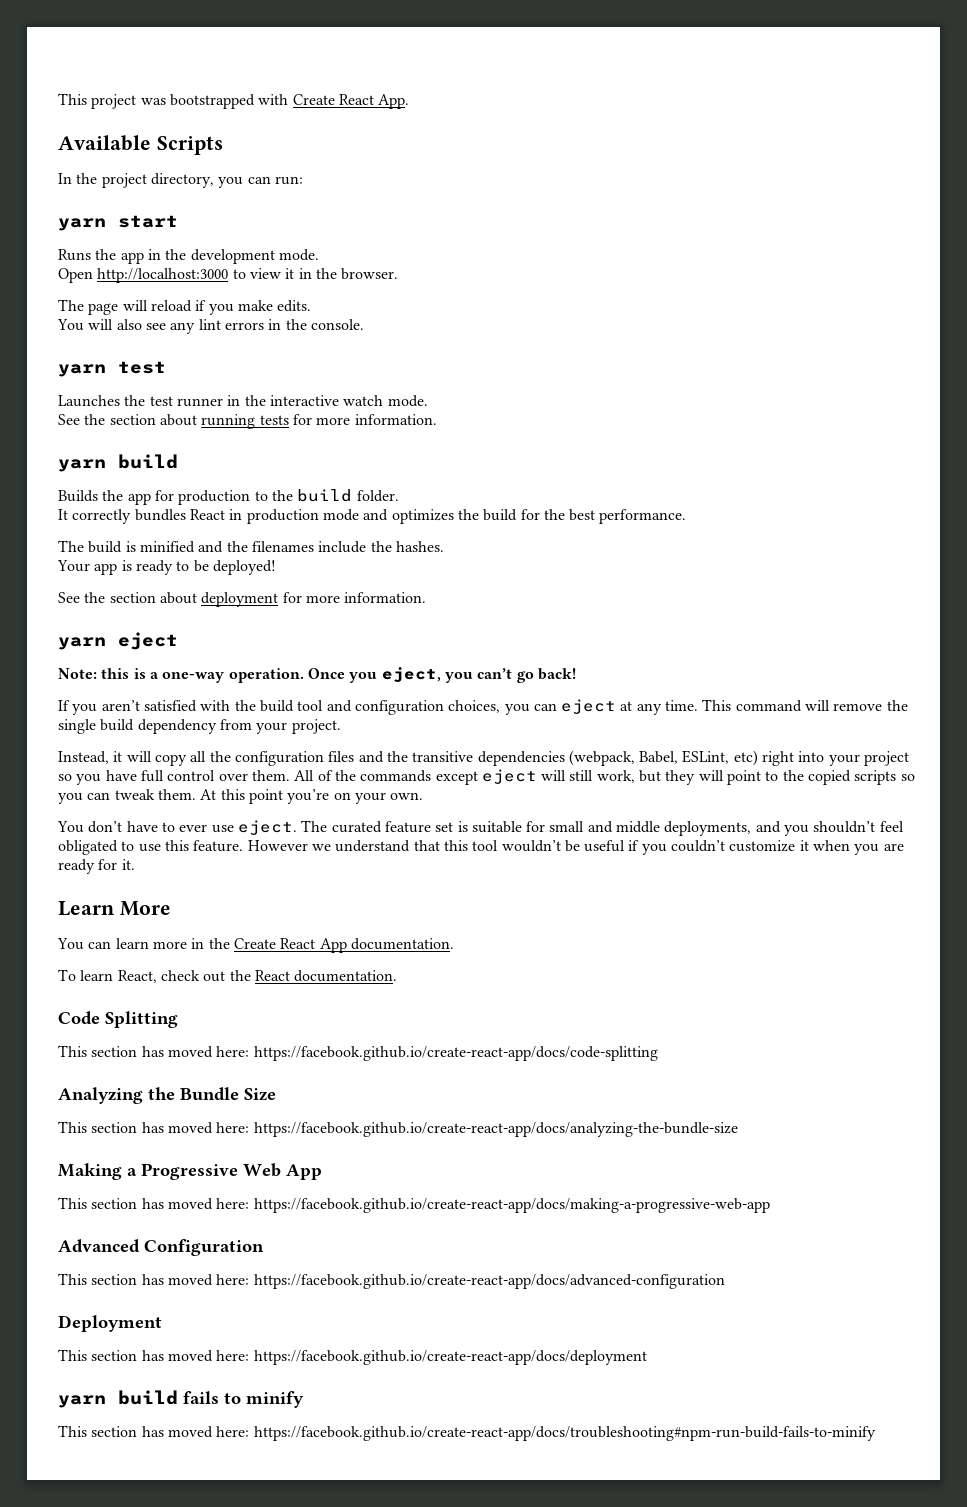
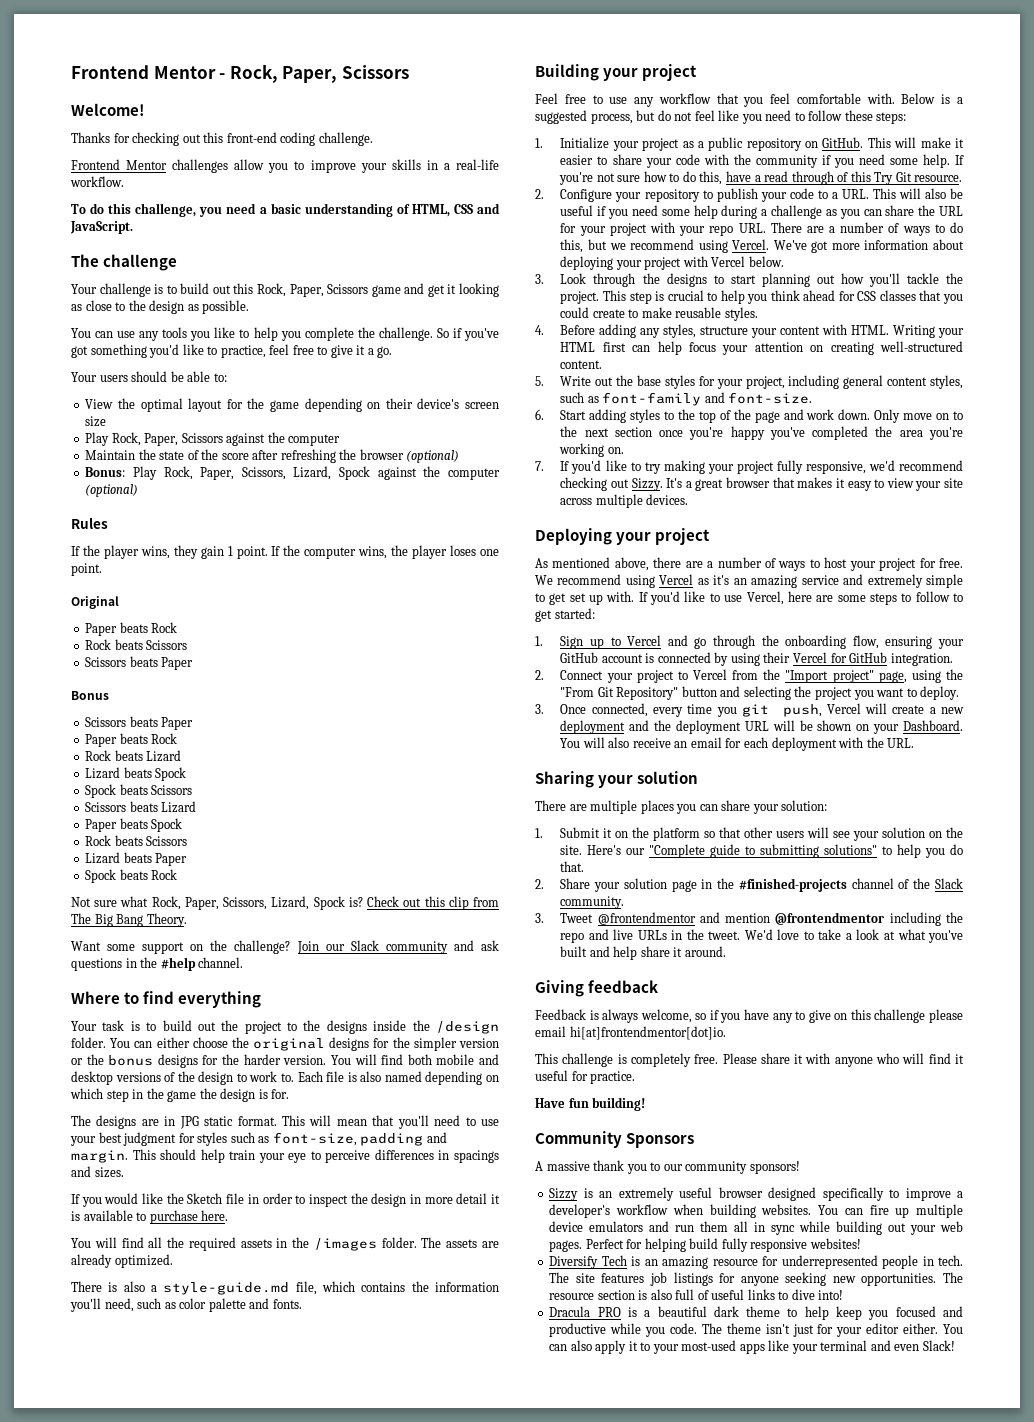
- This project was bootstrapped with Create React App.
- Available Scripts
- In the project directory, you can run:
- yarn start
- Runs the app in the development mode.
- Open http://localhost:3000 to view it in the browser.
- The page will reload if you make edits.
- You will also see any lint errors in the console.
- yarn test
- Launches the test runner in the interactive watch mode.
- See the section about running tests for more information.
- yarn build
- Builds the app for production to the build folder.
- It correctly bundles React in production mode and optimizes the build for the best performance.
- The build is minified and the filenames include the hashes.
- Your app is ready to be deployed!
- See the section about deployment for more information.
- yarn eject
- Note: this is a one-way operation. Once you eject, you can’t go back!
- If you aren’t satisfied with the build tool and configuration choices, you can eject at any time. This command will remove the single build dependency from your project.
- Instead, it will copy all the configuration files and the transitive dependencies (webpack, Babel, ESLint, etc) right into your project so you have full control over them. All of the commands except eject will still work, but they will point to the copied scripts so you can tweak them. At this point you’re on your own.
- You don’t have to ever use eject. The curated feature set is suitable for small and middle deployments, and you shouldn’t feel obligated to use this feature. However we understand that this tool wouldn’t be useful if you couldn’t customize it when you are ready for it.
- Learn More
- You can learn more in the Create React App documentation.
- To learn React, check out the React documentation.
- Code Splitting
- This section has moved here: https://facebook.github.io/create-react-app/docs/code-splitting
- Analyzing the Bundle Size
- This section has moved here: https://facebook.github.io/create-react-app/docs/analyzing-the-bundle-size
- Making a Progressive Web App
- This section has moved here: https://facebook.github.io/create-react-app/docs/making-a-progressive-web-app
- Advanced Configuration
- This section has moved here: https://facebook.github.io/create-react-app/docs/advanced-configuration
- Deployment
- This section has moved here: https://facebook.github.io/create-react-app/docs/deployment
- yarn build fails to minify
- This section has moved here: https://facebook.github.io/create-react-app/docs/troubleshooting#npm-run-build-fails-to-minify
+ Frontend Mentor - Rock, Paper, Scissors
+ Welcome!
+ Thanks for checking out this front-end coding challenge.
+ Frontend Mentor challenges allow you to improve your skills in a real-life workflow.
+ To do this challenge, you need a basic understanding of HTML, CSS and JavaScript.
+ The challenge
+ Your challenge is to build out this Rock, Paper, Scissors game and get it looking as close to the design as possible.
+ You can use any tools you like to help you complete the challenge. So if you've got something you'd like to practice, feel free to give it a go.
+ Your users should be able to:
+ View the optimal layout for the game depending on their device's screen size
+ Play Rock, Paper, Scissors against the computer
+ Maintain the state of the score after refreshing the browser (optional)
+ Bonus: Play Rock, Paper, Scissors, Lizard, Spock against the computer (optional)
+ Rules
+ If the player wins, they gain 1 point. If the computer wins, the player loses one point.
+ Original
+ Paper beats Rock
+ Rock beats Scissors
+ Scissors beats Paper
+ Bonus
+ Scissors beats Paper
+ Paper beats Rock
+ Rock beats Lizard
+ Lizard beats Spock
+ Spock beats Scissors
+ Scissors beats Lizard
+ Paper beats Spock
+ Rock beats Scissors
+ Lizard beats Paper
+ Spock beats Rock
+ Not sure what Rock, Paper, Scissors, Lizard, Spock is? Check out this clip from The Big Bang Theory.
+ Want some support on the challenge? Join our Slack community and ask questions in the #help channel.
+ Where to find everything
+ Your task is to build out the project to the designs inside the /design folder. You can either choose the original designs for the simpler version or the bonus designs for the harder version. You will find both mobile and desktop versions of the design to work to. Each file is also named depending on which step in the game the design is for.
+ The designs are in JPG static format. This will mean that you'll need to use your best judgment for styles such as font-size, padding and margin. This should help train your eye to perceive differences in spacings and sizes.
+ If you would like the Sketch file in order to inspect the design in more detail it is available to purchase here.
+ You will find all the required assets in the /images folder. The assets are already optimized.
+ There is also a style-guide.md file, which contains the information you'll need, such as color palette and fonts.
+ Building your project
+ Feel free to use any workflow that you feel comfortable with. Below is a suggested process, but do not feel like you need to follow these steps:
+ 1. Initialize your project as a public repository on GitHub. This will make it easier to share your code with the community if you need some help. If you're not sure how to do this, have a read through of this Try Git resource.
+ 2. Configure your repository to publish your code to a URL. This will also be useful if you need some help during a challenge as you can share the URL for your project with your repo URL. There are a number of ways to do this, but we recommend using Vercel. We've got more information about deploying your project with Vercel below.
+ 3. Look through the designs to start planning out how you'll tackle the project. This step is crucial to help you think ahead for CSS classes that you could create to make reusable styles.
+ 4. Before adding any styles, structure your content with HTML. Writing your HTML first can help focus your attention on creating well-structured content.
+ 5. Write out the base styles for your project, including general content styles, such as font-family and font-size.
+ 6. Start adding styles to the top of the page and work down. Only move on to the next section once you're happy you've completed the area you're working on.
+ 7. If you'd like to try making your project fully responsive, we'd recommend checking out Sizzy. It's a great browser that makes it easy to view your site across multiple devices.
+ Deploying your project
+ As mentioned above, there are a number of ways to host your project for free. We recommend using Vercel as it's an amazing service and extremely simple to get set up with. If you'd like to use Vercel, here are some steps to follow to get started:
+ 1. Sign up to Vercel and go through the onboarding flow, ensuring your GitHub account is connected by using their Vercel for GitHub integration.
+ 2. Connect your project to Vercel from the "Import project" page, using the "From Git Repository" button and selecting the project you want to deploy.
+ 3. Once connected, every time you git push, Vercel will create a new deployment and the deployment URL will be shown on your Dashboard. You will also receive an email for each deployment with the URL.
+ Sharing your solution
+ There are multiple places you can share your solution:
+ 1. Submit it on the platform so that other users will see your solution on the site. Here's our "Complete guide to submitting solutions" to help you do that.
+ 2. Share your solution page in the #finished-projects channel of the Slack community.
+ 3. Tweet @frontendmentor and mention @frontendmentor including the repo and live URLs in the tweet. We'd love to take a look at what you've built and help share it around.
+ Giving feedback
+ Feedback is always welcome, so if you have any to give on this challenge please email hi[at]frontendmentor[dot]io.
+ This challenge is completely free. Please share it with anyone who will find it useful for practice.
+ Have fun building!
+ Community Sponsors
+ A massive thank you to our community sponsors!
+ Sizzy is an extremely useful browser designed specifically to improve a developer's workflow when building websites. You can fire up multiple device emulators and run them all in sync while building out your web pages. Perfect for helping build fully responsive websites!
+ Diversify Tech is an amazing resource for underrepresented people in tech. The site features job listings for anyone seeking new opportunities. The resource section is also full of useful links to dive into!
+ Dracula PRO is a beautiful dark theme to help keep you focused and productive while you code. The theme isn't just for your editor either. You can also apply it to your most-used apps like your terminal and even Slack!

